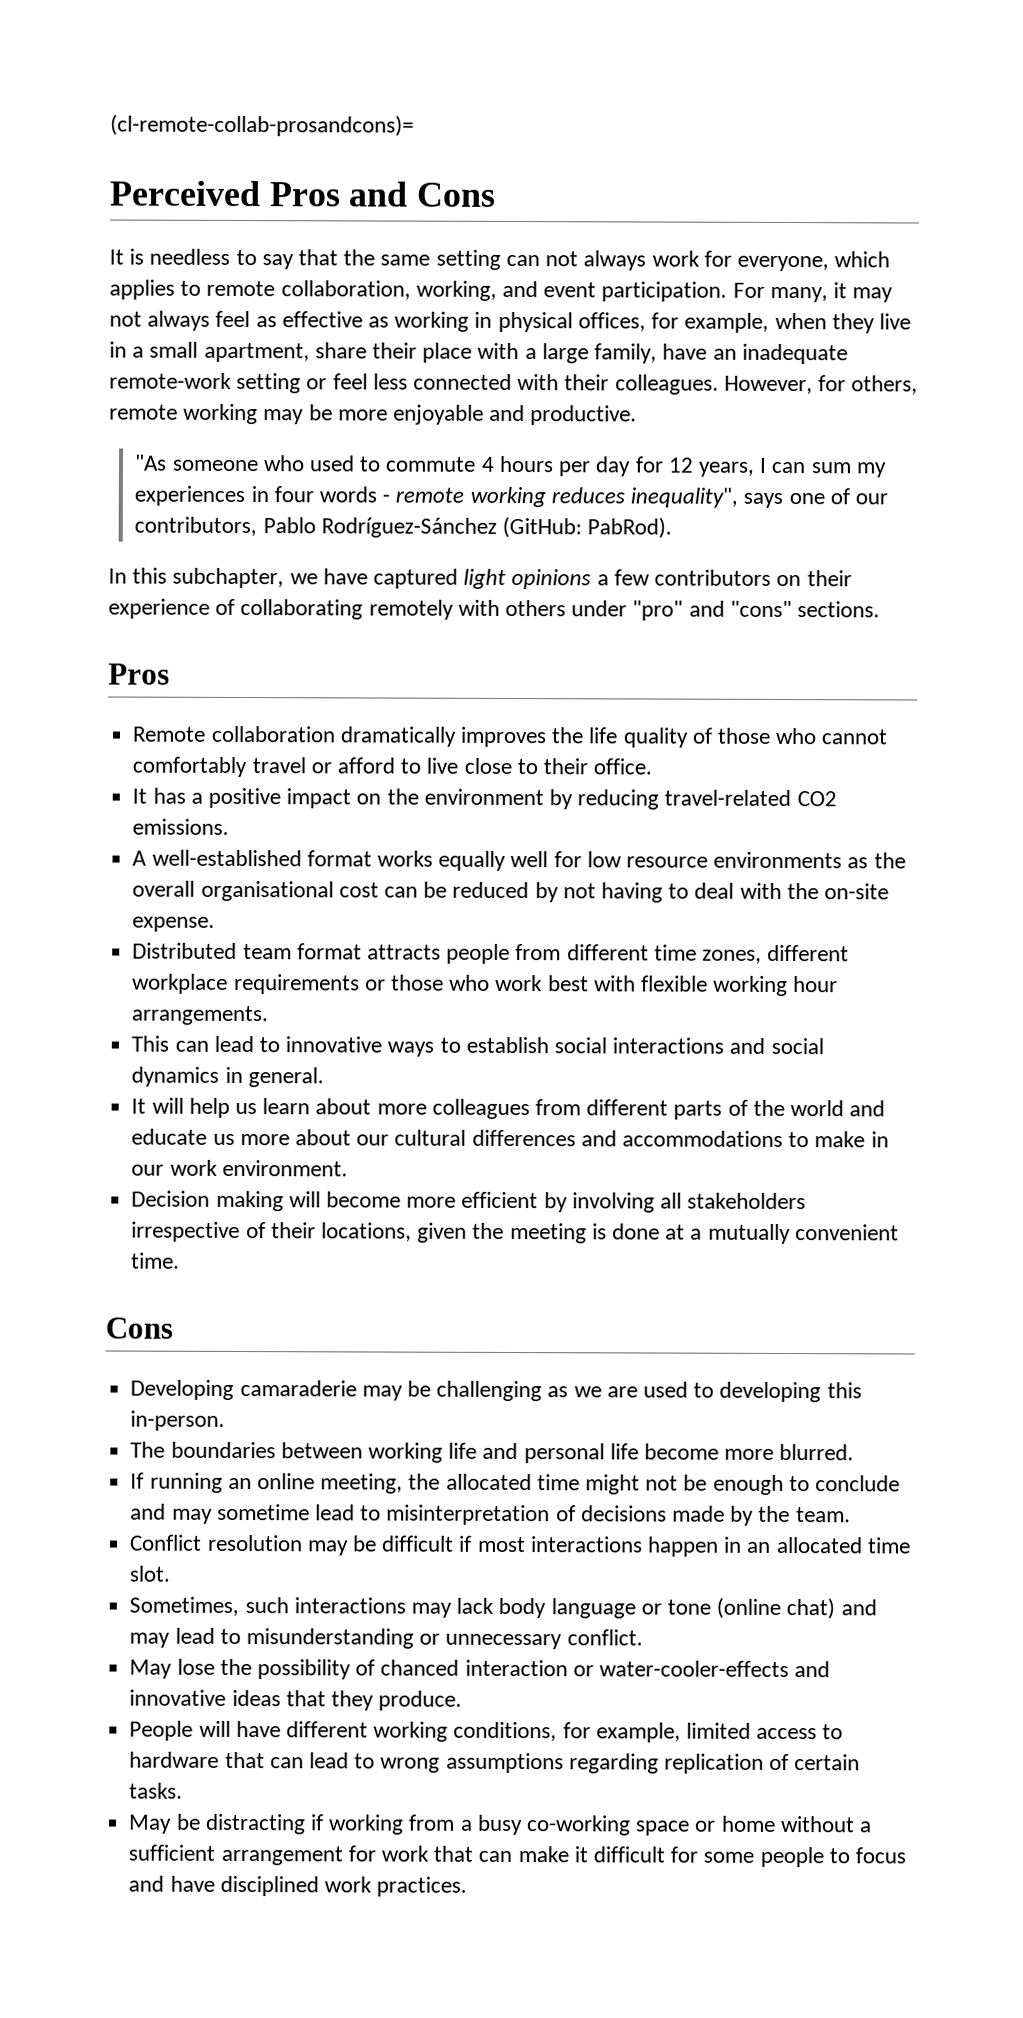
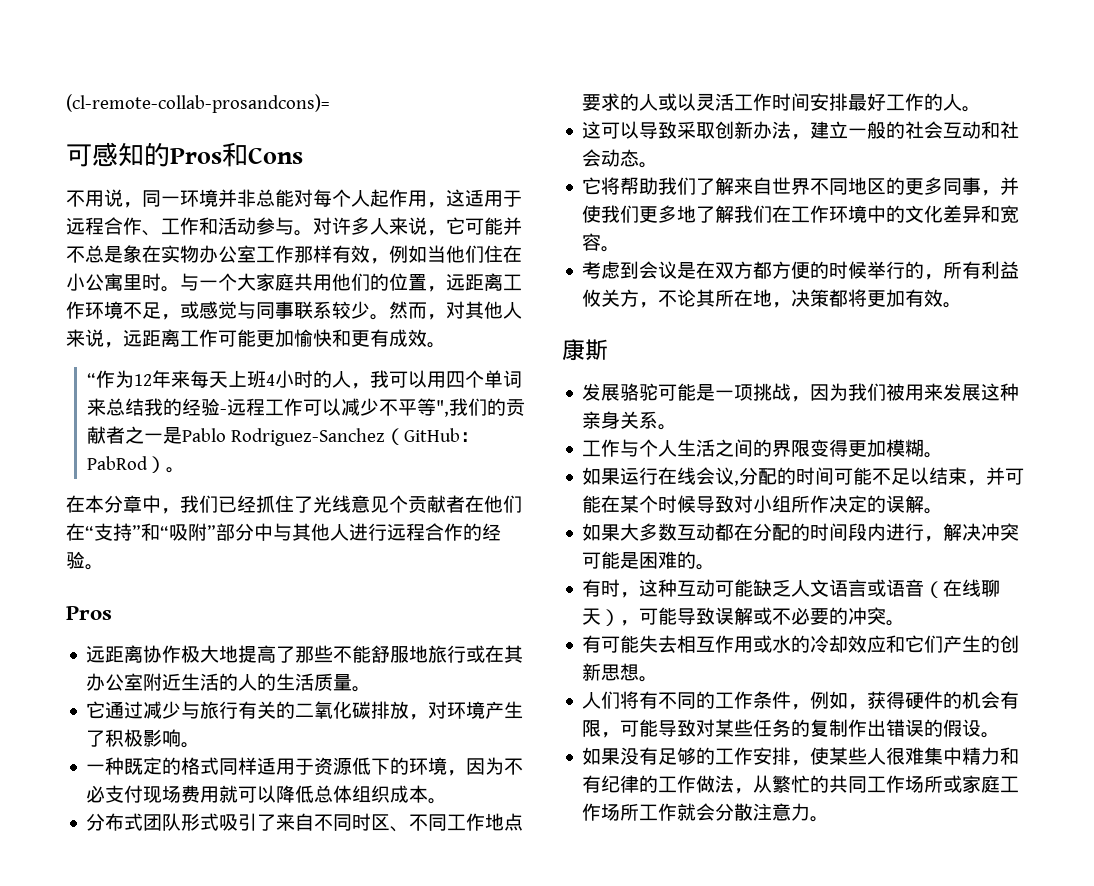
- Perceived Pros and Cons
- It is needless to say that the same setting can not always work for everyone, which applies to remote collaboration, working, and event participation. For many, it may not always feel as effective as working in physical offices, for example, when they live in a small apartment, share their place with a large family, have an inadequate remote-work setting or feel less connected with their colleagues. However, for others, remote working may be more enjoyable and productive.
- "As someone who used to commute 4 hours per day for 12 years, I can sum my experiences in four words - remote working reduces inequality", says one of our contributors, Pablo Rodríguez-Sánchez (GitHub: PabRod).
- In this subchapter, we have captured light opinions a few contributors on their experience of collaborating remotely with others under "pro" and "cons" sections.
+ 可感知的Pros和Cons
+ 不用说，同一环境并非总能对每个人起作用，这适用于远程合作、工作和活动参与。对许多人来说，它可能并不总是象在实物办公室工作那样有效，例如当他们住在小公寓里时。与一个大家庭共用他们的位置，远距离工作环境不足，或感觉与同事联系较少。然而，对其他人来说，远距离工作可能更加愉快和更有成效。
+ “作为12年来每天上班4小时的人，我可以用四个单词来总结我的经验-远程工作可以减少不平等",我们的贡献者之一是Pablo Rodriguez-Sanchez（GitHub：PabRod）。
+ 在本分章中，我们已经抓住了光线意见个贡献者在他们在“支持”和“吸附”部分中与其他人进行远程合作的经验。
  Pros
- Remote collaboration dramatically improves the life quality of those who cannot comfortably travel or afford to live close to their office.
- It has a positive impact on the environment by reducing travel-related CO2 emissions.
- A well-established format works equally well for low resource environments as the overall organisational cost can be reduced by not having to deal with the on-site expense.
- Distributed team format attracts people from different time zones, different workplace requirements or those who work best with flexible working hour arrangements.
- This can lead to innovative ways to establish social interactions and social dynamics in general.
- It will help us learn about more colleagues from different parts of the world and educate us more about our cultural differences and accommodations to make in our work environment.
- Decision making will become more efficient by involving all stakeholders irrespective of their locations, given the meeting is done at a mutually convenient time.
- Cons
- Developing camaraderie may be challenging as we are used to developing this in-person.
- The boundaries between working life and personal life become more blurred.
- If running an online meeting, the allocated time might not be enough to conclude and may sometime lead to misinterpretation of decisions made by the team.
- Conflict resolution may be difficult if most interactions happen in an allocated time slot.
- Sometimes, such interactions may lack body language or tone (online chat) and may lead to misunderstanding or unnecessary conflict.
- May lose the possibility of chanced interaction or water-cooler-effects and innovative ideas that they produce.
- People will have different working conditions, for example, limited access to hardware that can lead to wrong assumptions regarding replication of certain tasks.
- May be distracting if working from a busy co-working space or home without a sufficient arrangement for work that can make it difficult for some people to focus and have disciplined work practices.
+ 远距离协作极大地提高了那些不能舒服地旅行或在其办公室附近生活的人的生活质量。
+ 它通过减少与旅行有关的二氧化碳排放，对环境产生了积极影响。
+ 一种既定的格式同样适用于资源低下的环境，因为不必支付现场费用就可以降低总体组织成本。
+ 分布式团队形式吸引了来自不同时区、不同工作地点要求的人或以灵活工作时间安排最好工作的人。
+ 这可以导致采取创新办法，建立一般的社会互动和社会动态。
+ 它将帮助我们了解来自世界不同地区的更多同事，并使我们更多地了解我们在工作环境中的文化差异和宽容。
+ 考虑到会议是在双方都方便的时候举行的，所有利益攸关方，不论其所在地，决策都将更加有效。
+ 康斯
+ 发展骆驼可能是一项挑战，因为我们被用来发展这种亲身关系。
+ 工作与个人生活之间的界限变得更加模糊。
+ 如果运行在线会议,分配的时间可能不足以结束，并可能在某个时候导致对小组所作决定的误解。
+ 如果大多数互动都在分配的时间段内进行，解决冲突可能是困难的。
+ 有时，这种互动可能缺乏人文语言或语音（在线聊天），可能导致误解或不必要的冲突。
+ 有可能失去相互作用或水的冷却效应和它们产生的创新思想。
+ 人们将有不同的工作条件，例如，获得硬件的机会有限，可能导致对某些任务的复制作出错误的假设。
+ 如果没有足够的工作安排，使某些人很难集中精力和有纪律的工作做法，从繁忙的共同工作场所或家庭工作场所工作就会分散注意力。

